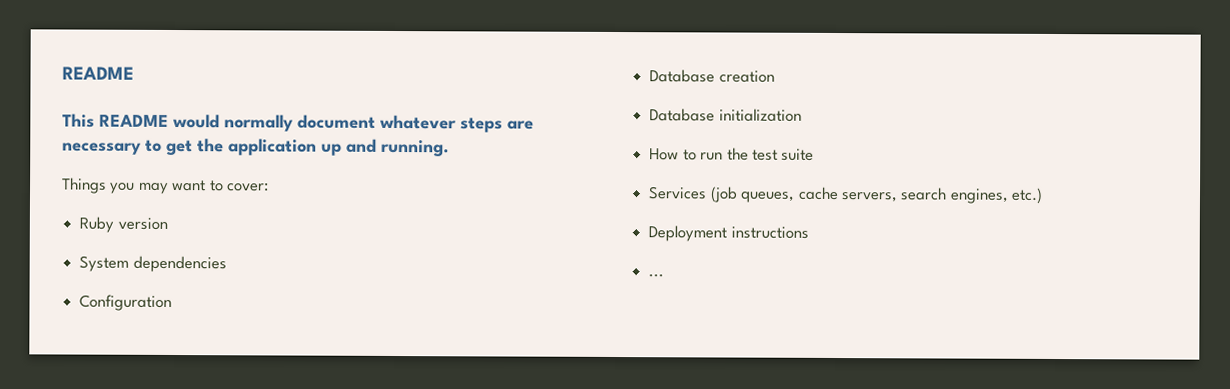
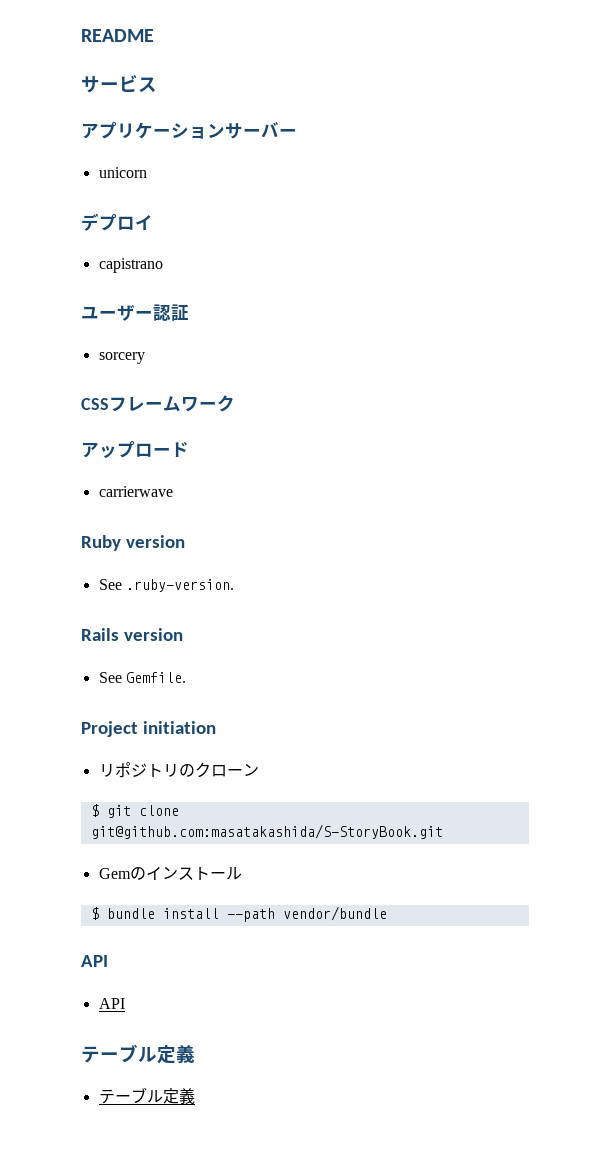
- This README would normally document whatever steps are necessary to get the application up and running.
- Things you may want to cover:
+ サービス
+ アプリケーションサーバー
+ unicorn
+ デプロイ
+ capistrano
+ ユーザー認証
+ sorcery
+ CSSフレームワーク
+ アップロード
+ carrierwave
  Ruby version
- System dependencies
- Configuration
- Database creation
- Database initialization
- How to run the test suite
- Services (job queues, cache servers, search engines, etc.)
- Deployment instructions
- ...
+ See .ruby-version.
+ Rails version
+ See Gemfile.
+ Project initiation
+ リポジトリのクローン
+ $ git clone git@github.com:masatakashida/S-StoryBook.git
+ Gemのインストール
+ $ bundle install --path vendor/bundle
+ API
+ API
+ テーブル定義
+ テーブル定義

